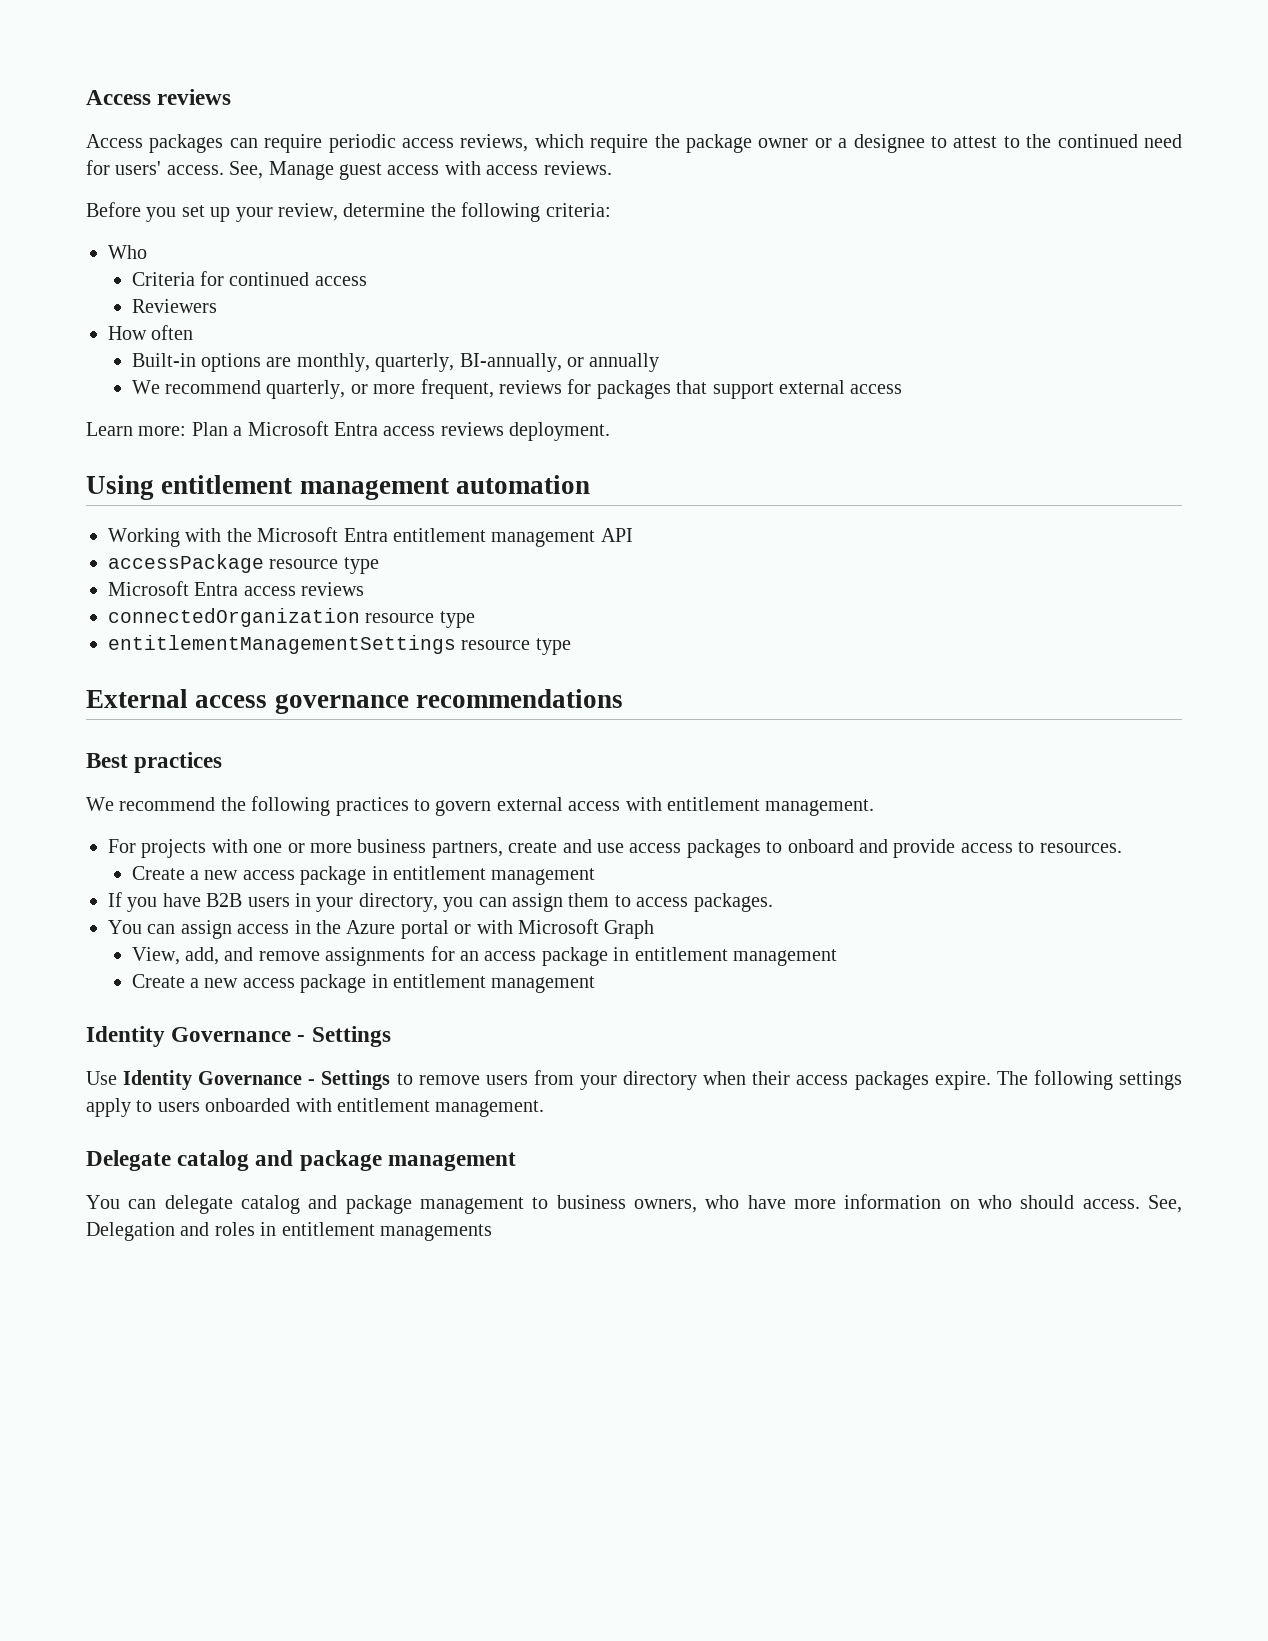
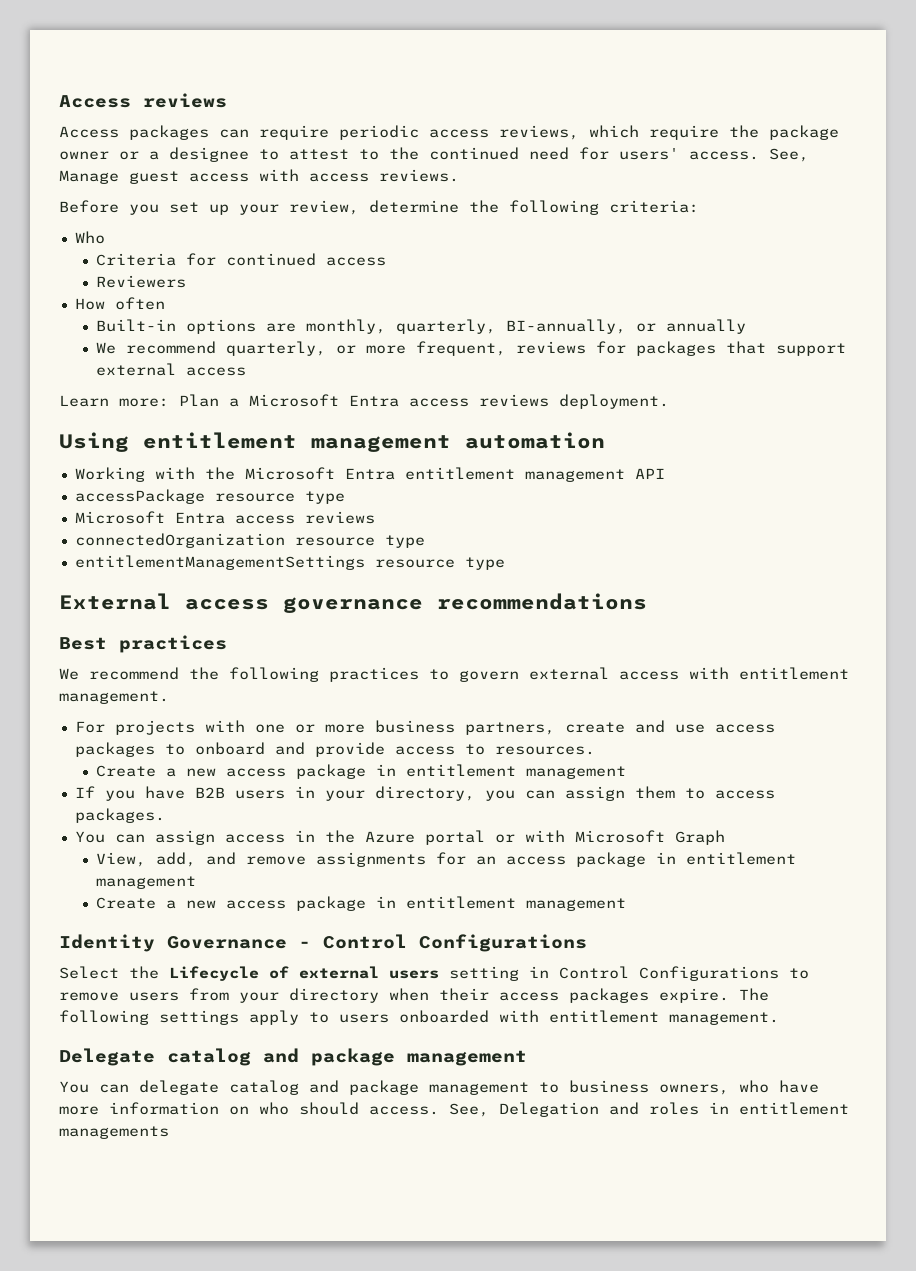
  View, add, and remove assignments for an access package in entitlement management
  Create a new access package in entitlement management
- Identity Governance - Settings
- Use Identity Governance - Settings to remove users from your directory when their access packages expire.
+ Identity Governance - Control Configurations
+ Select the Lifecycle of external users setting in Control Configurations to remove users from your directory when their access packages expire.

